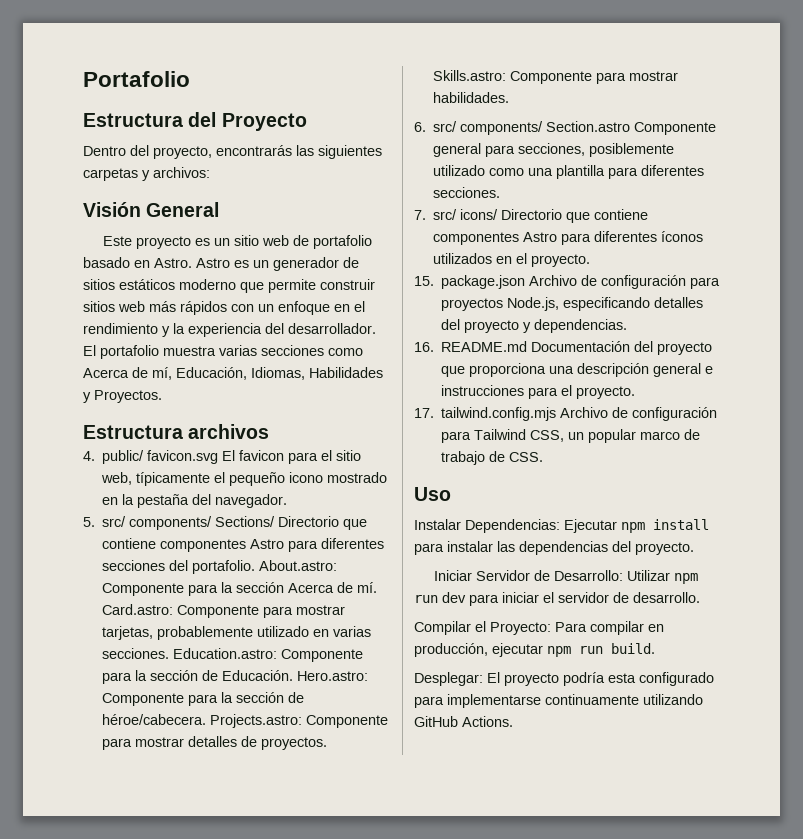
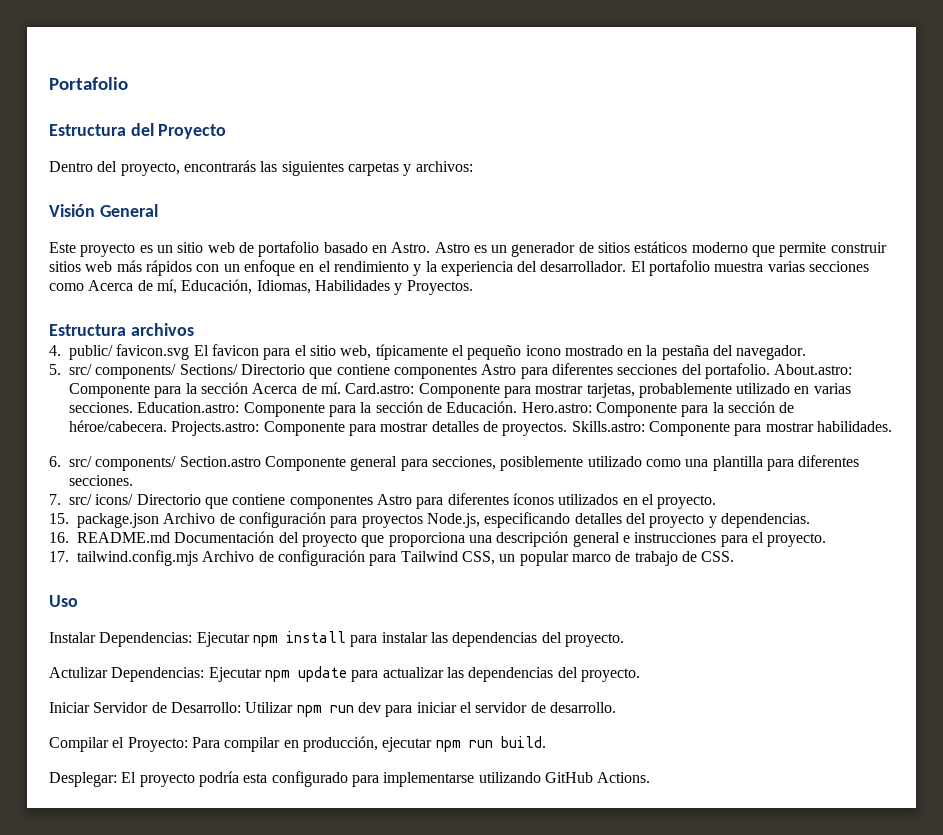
+ Actulizar Dependencias: Ejecutar npm update para actualizar las dependencias del proyecto.
- Desplegar: El proyecto podría esta configurado para implementarse continuamente utilizando GitHub Actions.
+ Desplegar: El proyecto podría esta configurado para implementarse utilizando GitHub Actions.

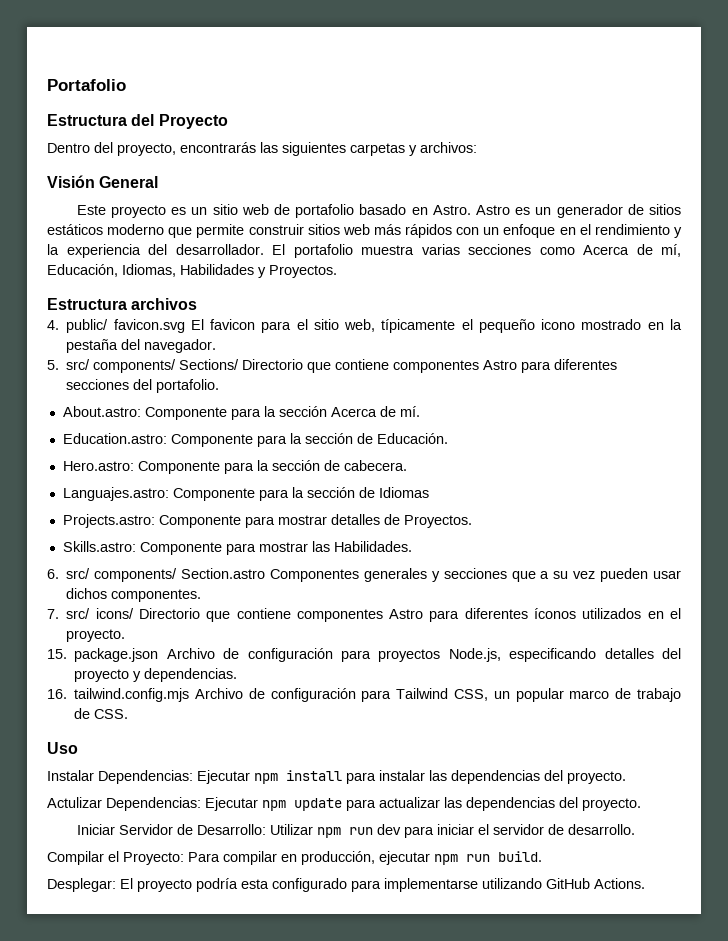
- 5. src/ components/ Sections/ Directorio que contiene componentes Astro para diferentes secciones del portafolio. About.astro: Componente para la sección Acerca de mí. Card.astro: Componente para mostrar tarjetas, probablemente utilizado en varias secciones. Education.astro: Componente para la sección de Educación. Hero.astro: Componente para la sección de héroe/cabecera. Projects.astro: Componente para mostrar detalles de proyectos. Skills.astro: Componente para mostrar habilidades.
+ 5. src/ components/ Sections/ Directorio que contiene componentes Astro para diferentes secciones del portafolio.
+ About.astro: Componente para la sección Acerca de mí.
+ Education.astro: Componente para la sección de Educación.
+ Hero.astro: Componente para la sección de cabecera.
+ Languajes.astro: Componente para la sección de Idiomas
+ Projects.astro: Componente para mostrar detalles de Proyectos.
+ Skills.astro: Componente para mostrar las Habilidades.
- 6. src/ components/ Section.astro Componente general para secciones, posiblemente utilizado como una plantilla para diferentes secciones.
+ 6. src/ components/ Section.astro Componentes generales y secciones que a su vez pueden usar dichos componentes.
- 16. README.md Documentación del proyecto que proporciona una descripción general e instrucciones para el proyecto.
- 17. tailwind.config.mjs Archivo de configuración para Tailwind CSS, un popular marco de trabajo de CSS.
+ 16. tailwind.config.mjs Archivo de configuración para Tailwind CSS, un popular marco de trabajo de CSS.

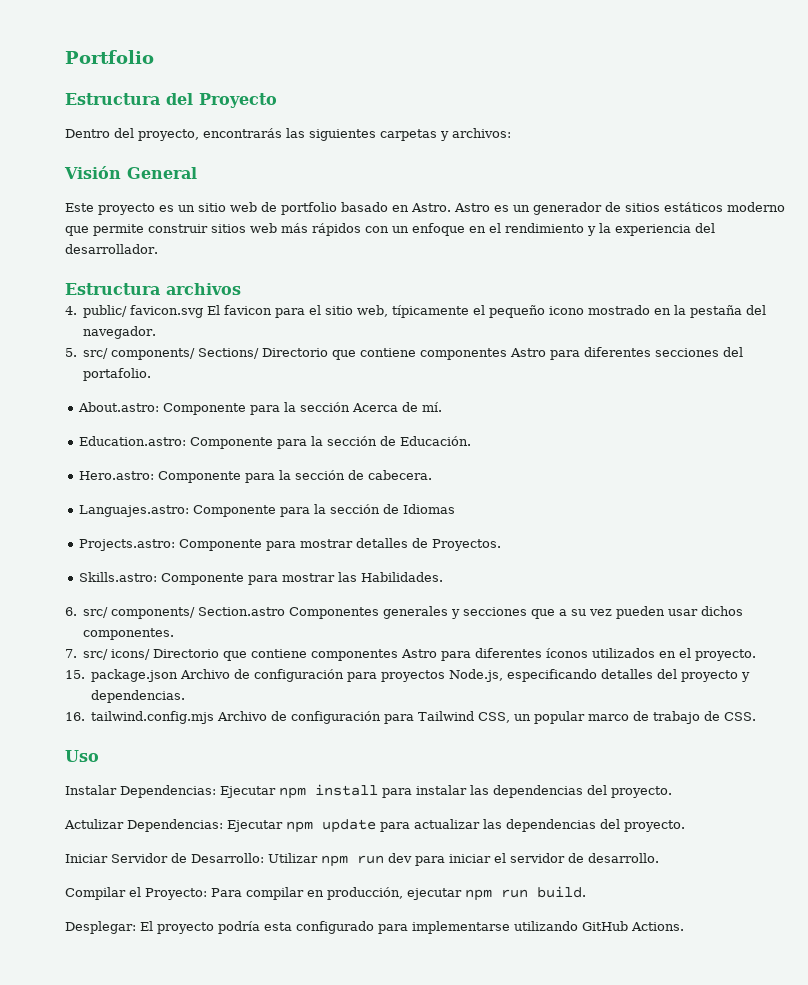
- Portafolio
+ Portfolio
- Este proyecto es un sitio web de portafolio basado en Astro.
+ Este proyecto es un sitio web de portfolio basado en Astro.
- El portafolio muestra varias secciones como Acerca de mí, Educación, Idiomas, Habilidades y Proyectos.

